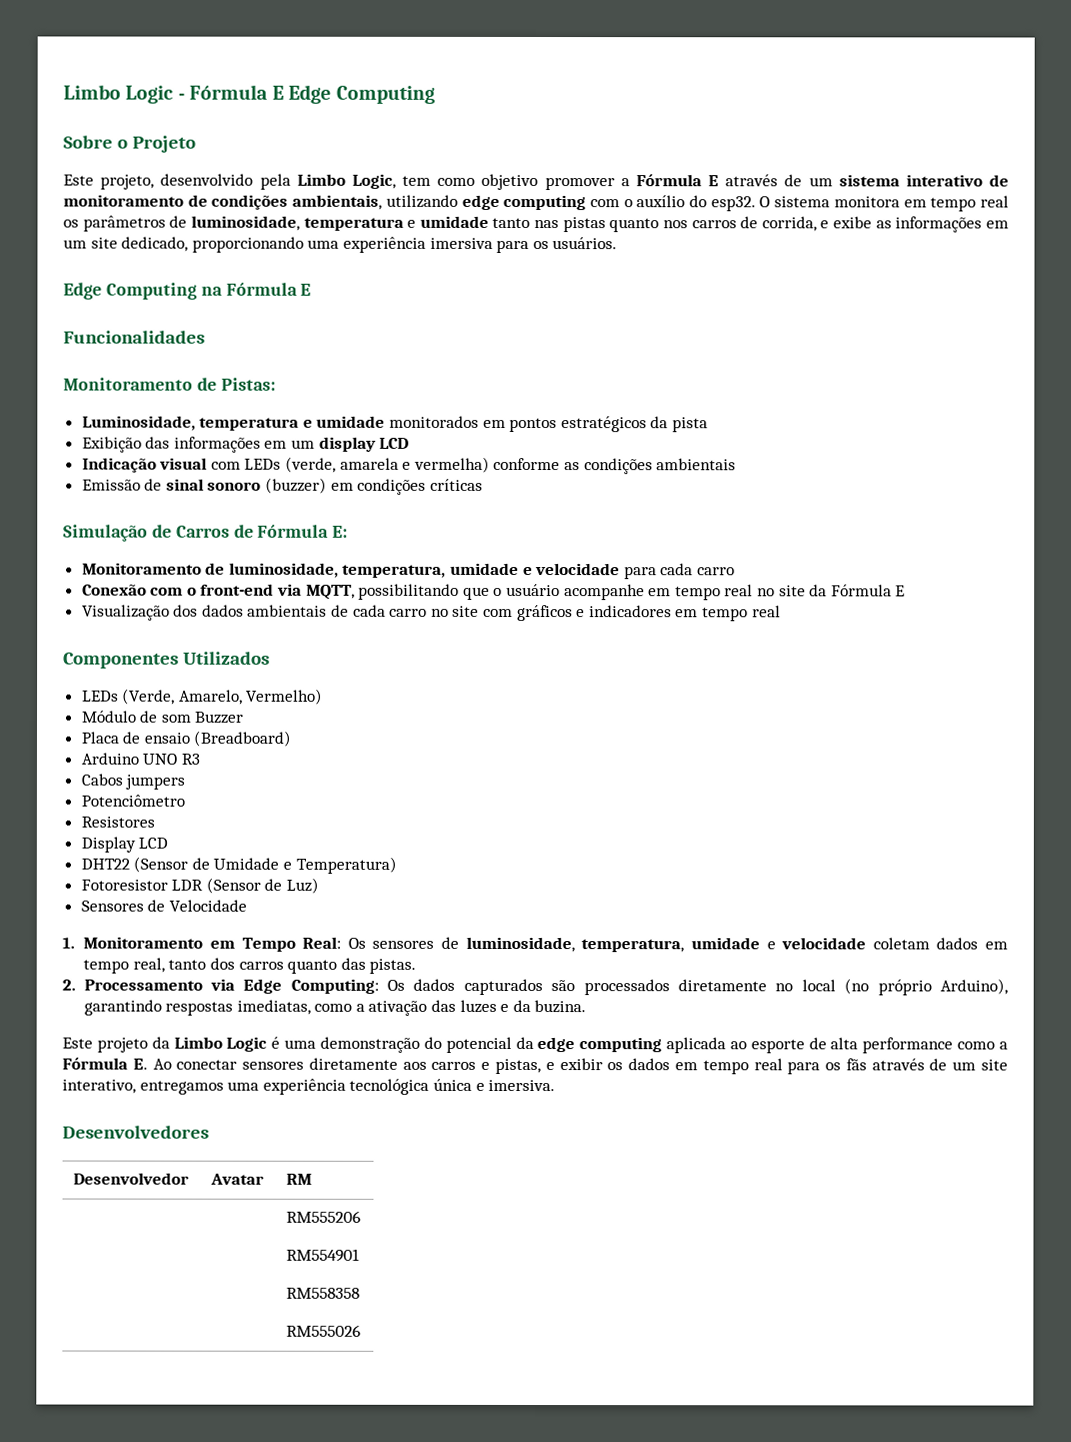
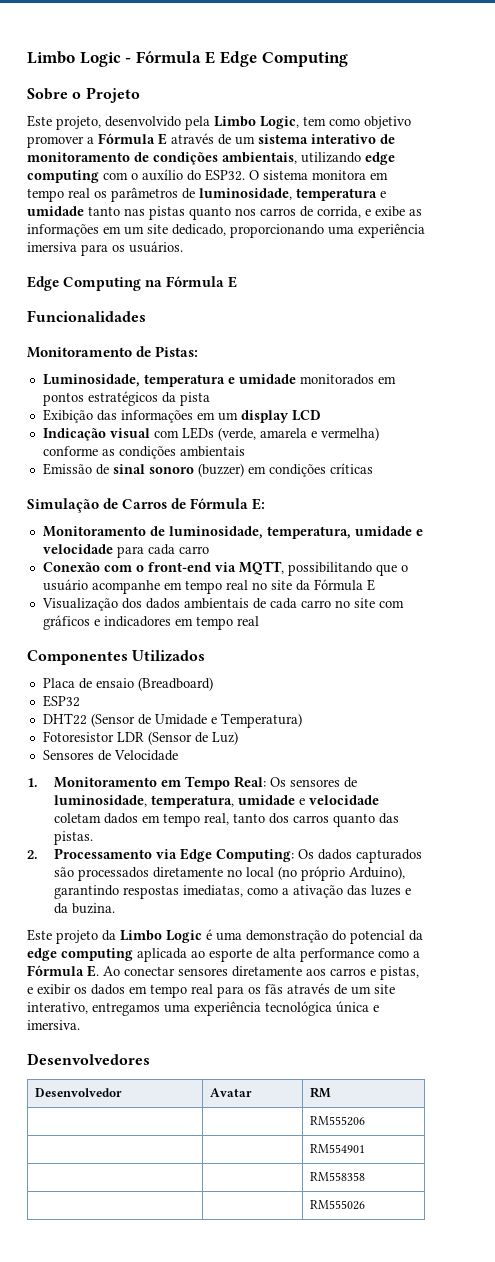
- Este projeto, desenvolvido pela Limbo Logic, tem como objetivo promover a Fórmula E através de um sistema interativo de monitoramento de condições ambientais, utilizando edge computing com o auxílio do esp32.
+ Este projeto, desenvolvido pela Limbo Logic, tem como objetivo promover a Fórmula E através de um sistema interativo de monitoramento de condições ambientais, utilizando edge computing com o auxílio do ESP32.
- LEDs (Verde, Amarelo, Vermelho)
- Módulo de som Buzzer
  Placa de ensaio (Breadboard)
- Arduino UNO R3
- Cabos jumpers
- Potenciômetro
- Resistores
- Display LCD
+ ESP32

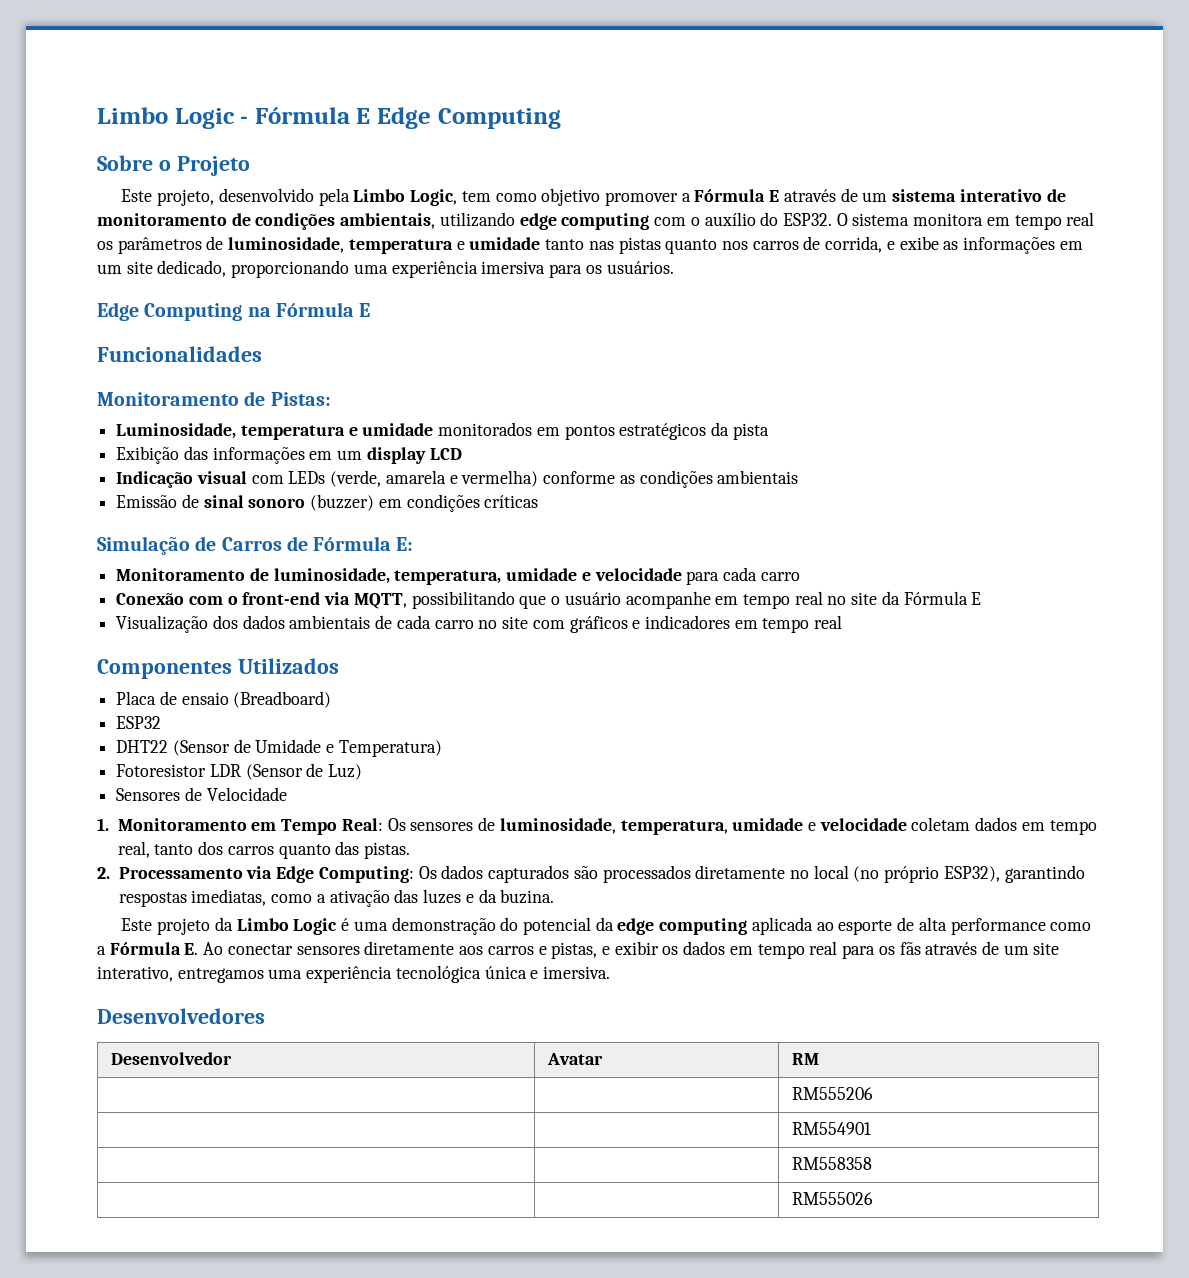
- 2. Processamento via Edge Computing: Os dados capturados são processados diretamente no local (no próprio Arduino), garantindo respostas imediatas, como a ativação das luzes e da buzina.
+ 2. Processamento via Edge Computing: Os dados capturados são processados diretamente no local (no próprio ESP32), garantindo respostas imediatas, como a ativação das luzes e da buzina.

